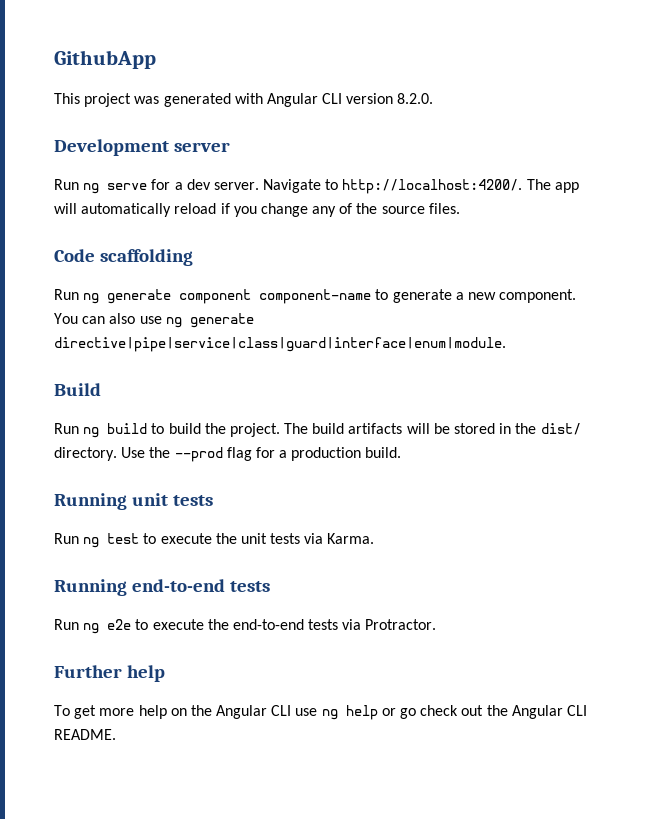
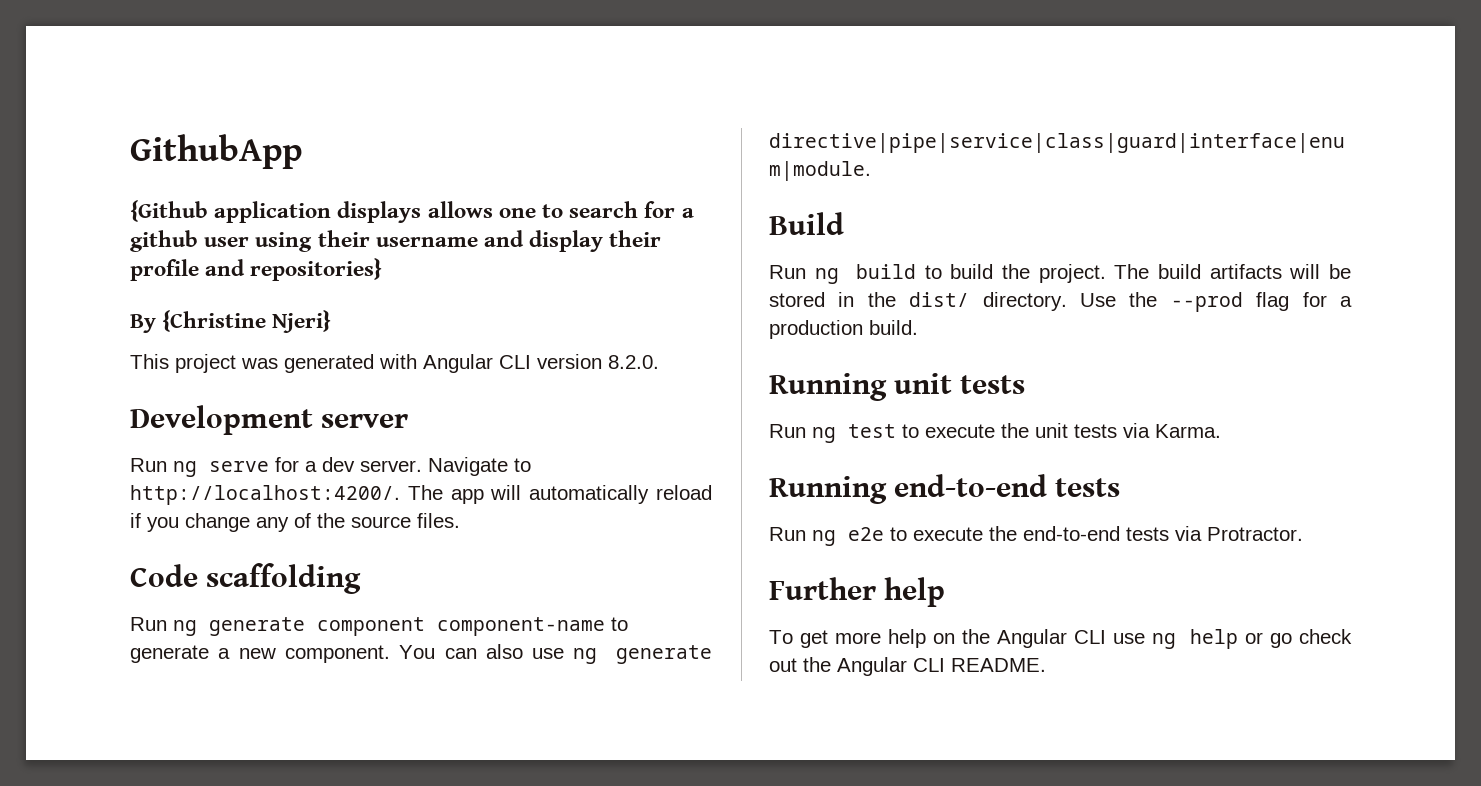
+ {Github application displays allows one to search for a github user using their username and display their profile and repositories}
+ By {Christine Njeri}

